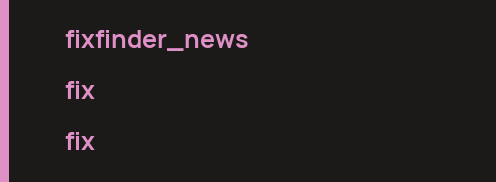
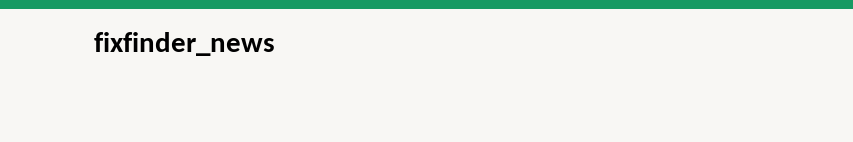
  fixfinder_news
- fix
- fix

